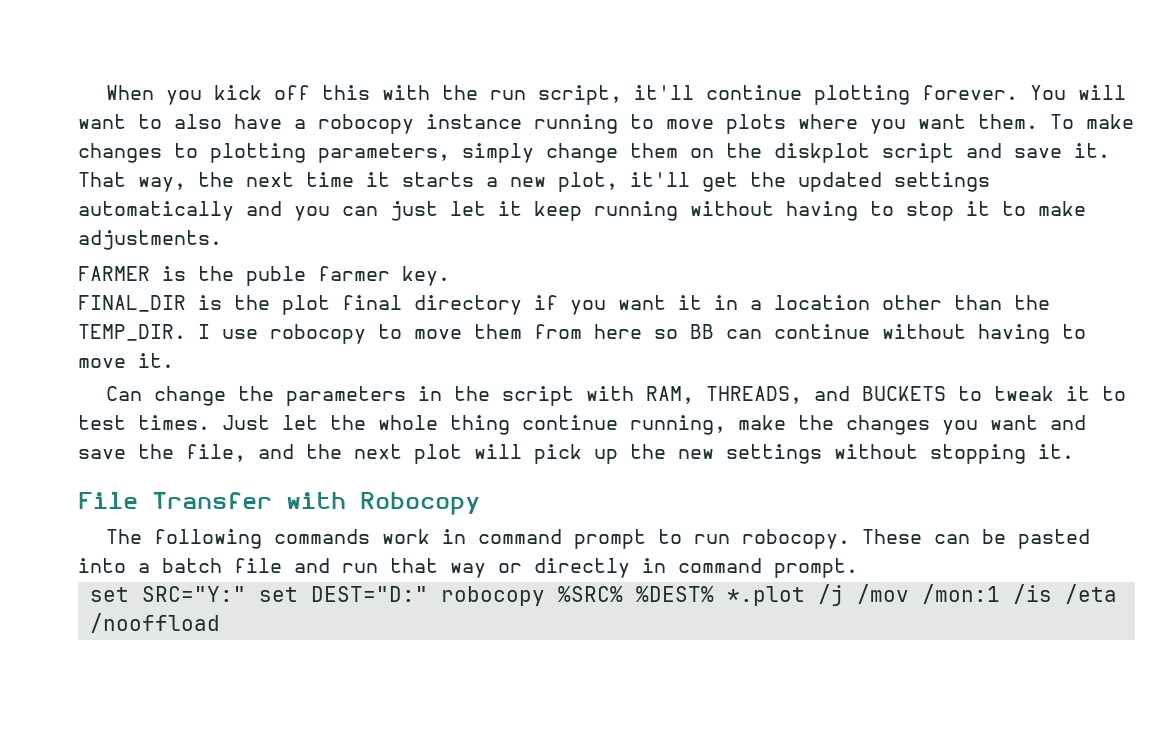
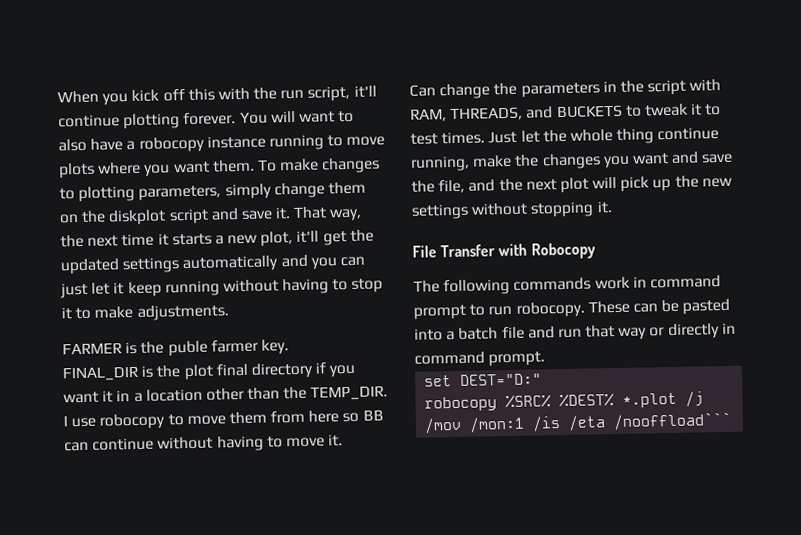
- set SRC="Y:" set DEST="D:" robocopy %SRC% %DEST% *.plot /j /mov /mon:1 /is /eta /nooffload
+ set DEST="D:"
+ robocopy %SRC% %DEST% *.plot /j /mov /mon:1 /is /eta /nooffload```

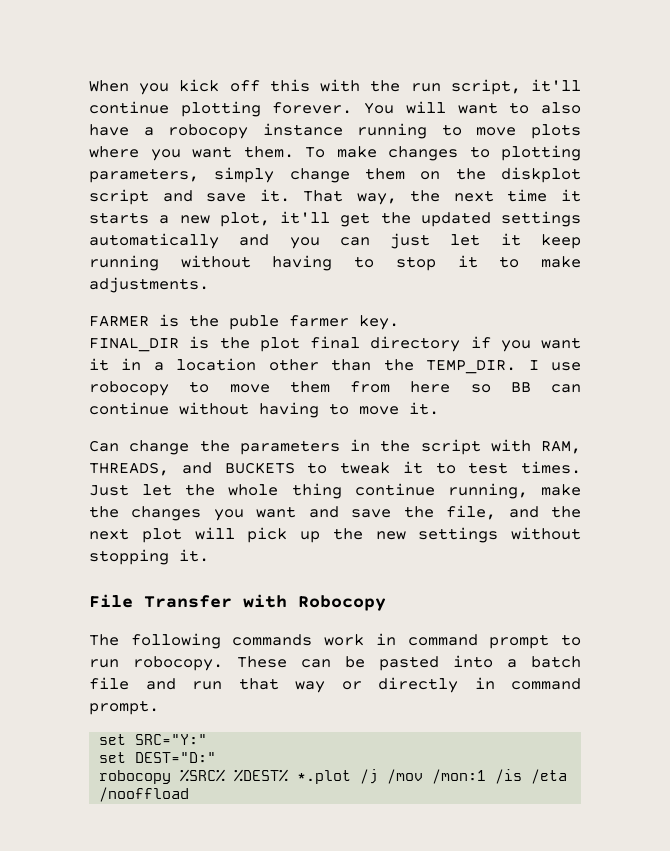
+ set SRC="Y:"
- robocopy %SRC% %DEST% *.plot /j /mov /mon:1 /is /eta /nooffload```
+ robocopy %SRC% %DEST% *.plot /j /mov /mon:1 /is /eta /nooffload

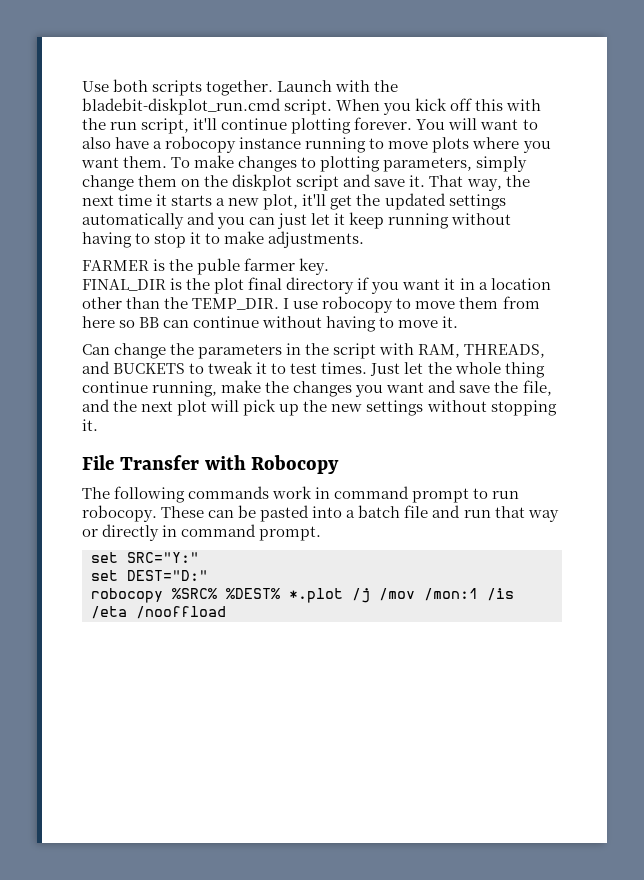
+ Use both scripts together. Launch with the bladebit-diskplot_run.cmd script.

